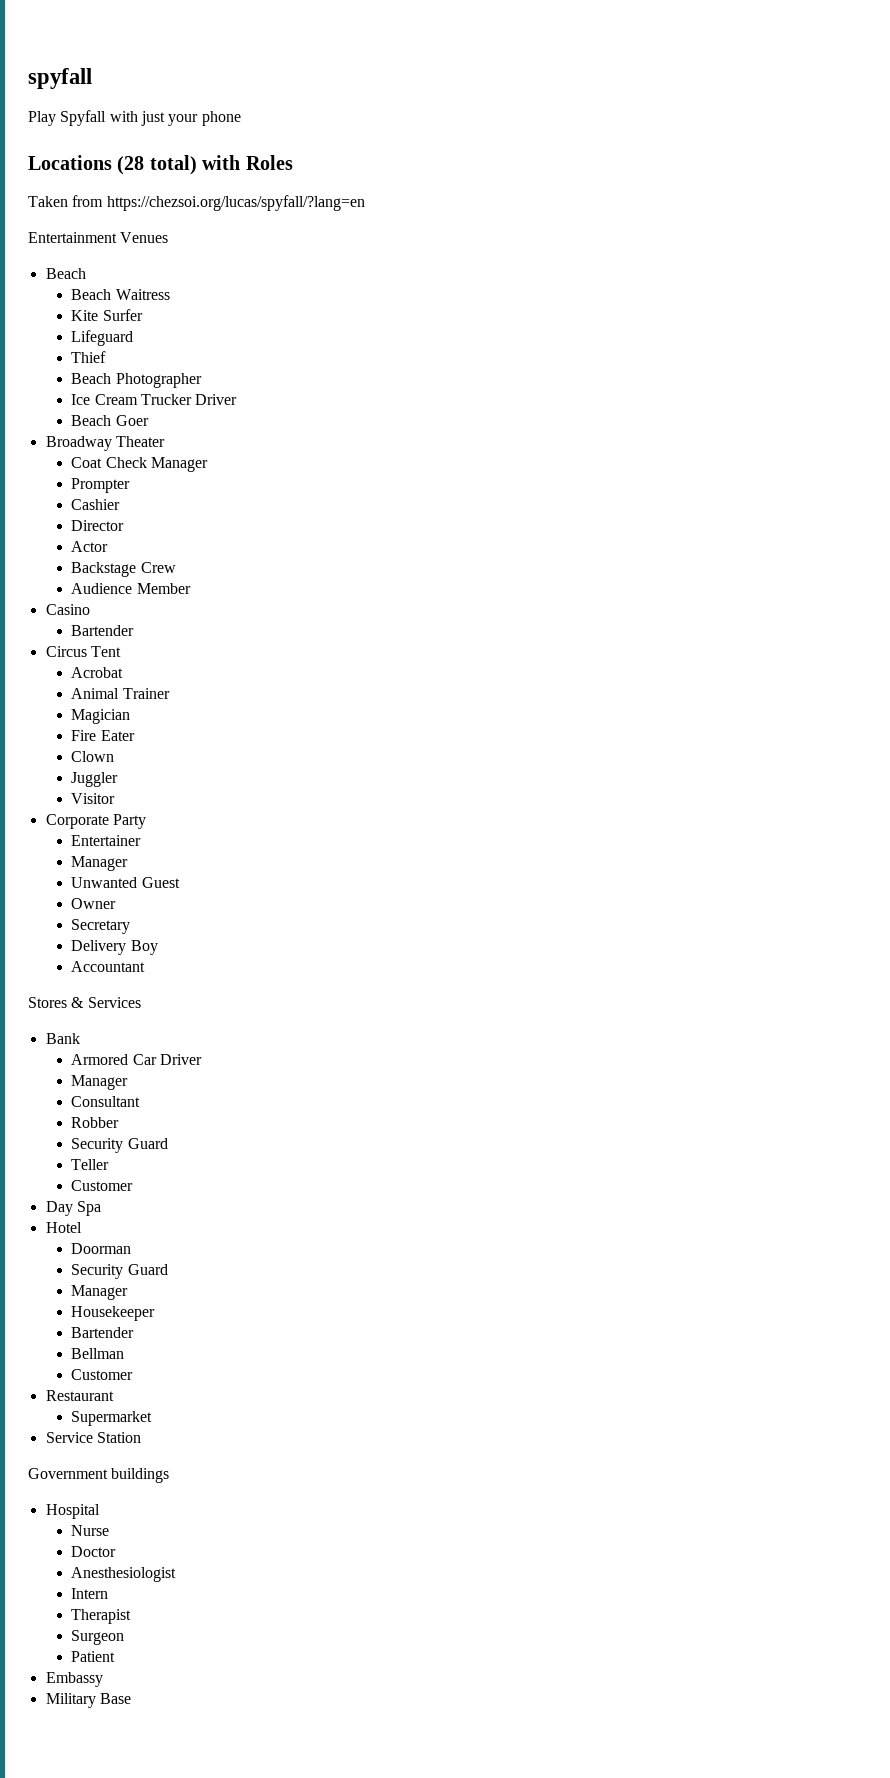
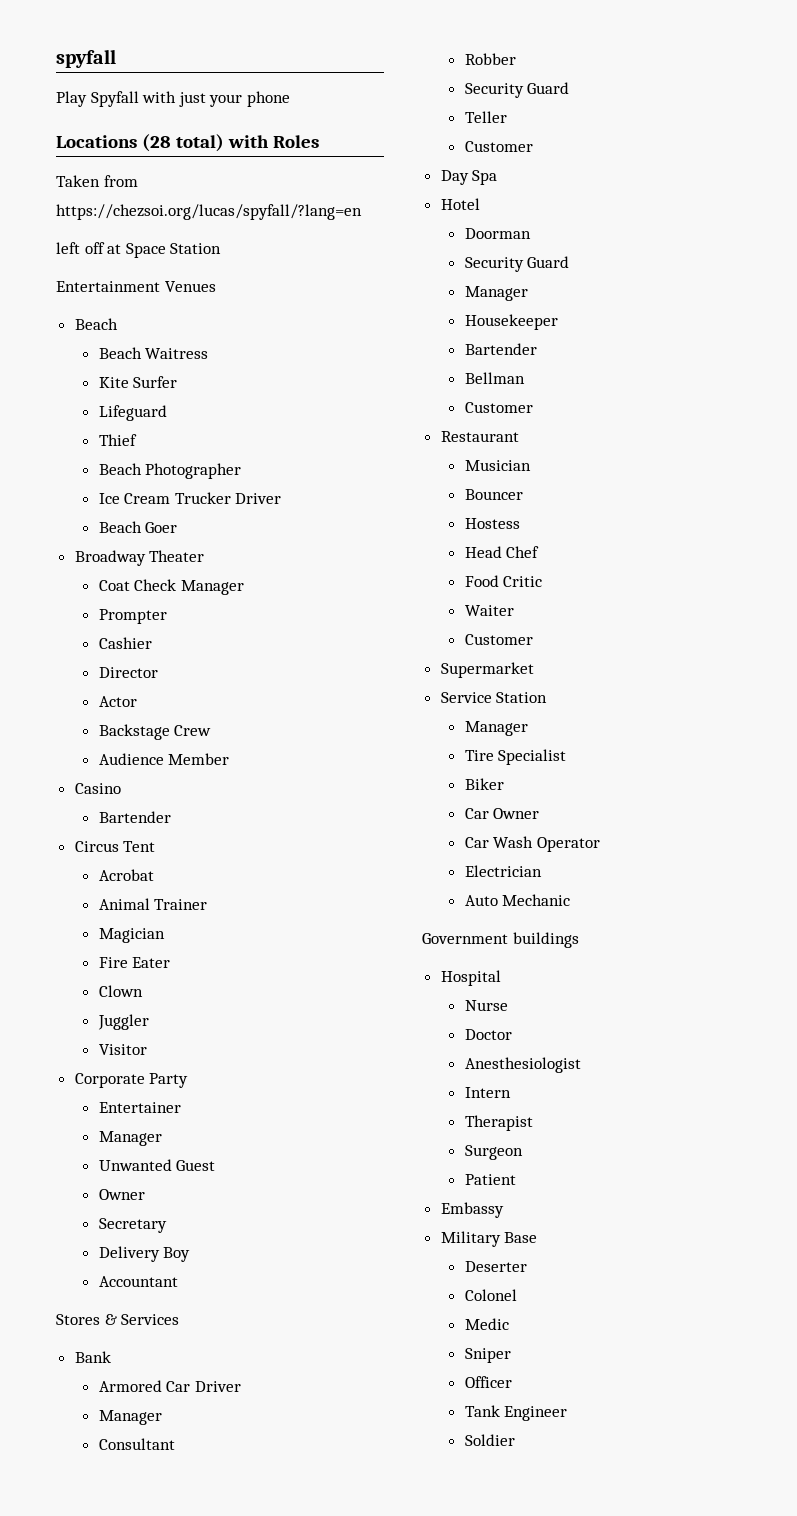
+ left off at Space Station
+ Musician
+ Bouncer
+ Hostess
+ Head Chef
+ Food Critic
+ Waiter
+ Customer
  Supermarket
  Service Station
+ Manager
+ Tire Specialist
+ Biker
+ Car Owner
+ Car Wash Operator
+ Electrician
+ Auto Mechanic
+ Deserter
+ Colonel
+ Medic
+ Sniper
+ Officer
+ Tank Engineer
+ Soldier

